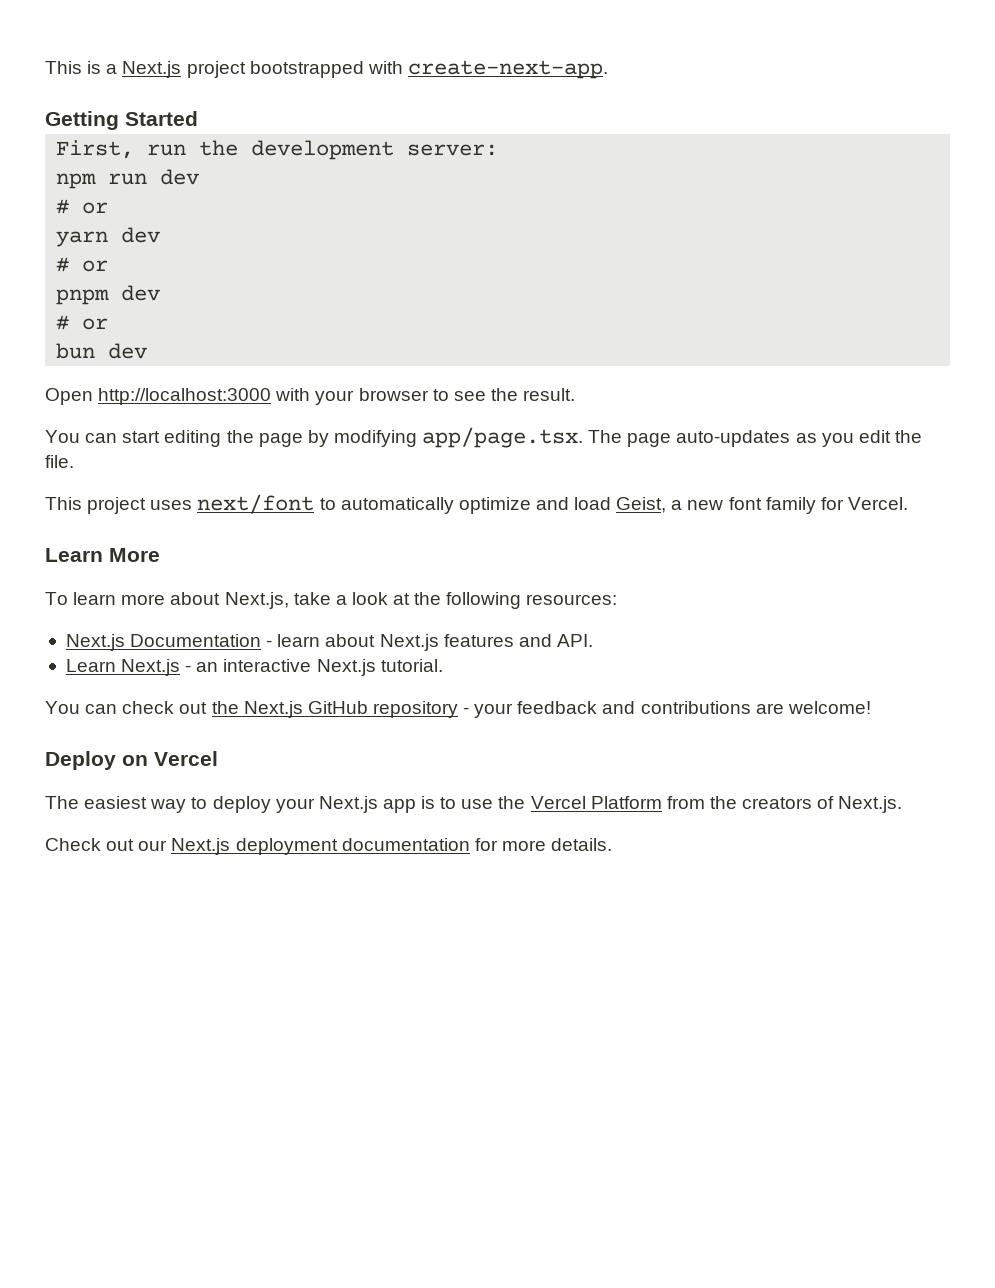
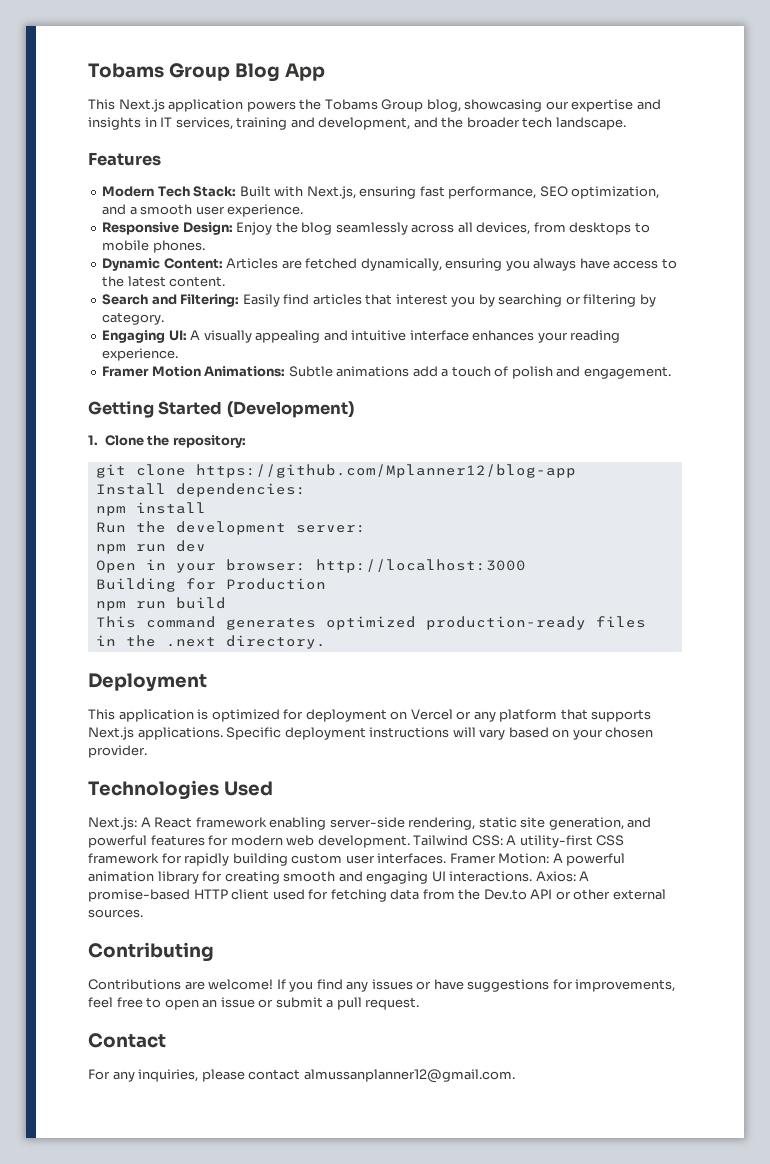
- This is a Next.js project bootstrapped with create-next-app.
- Getting Started
- First, run the development server:
+ Tobams Group Blog App
+ This Next.js application powers the Tobams Group blog, showcasing our expertise and insights in IT services, training and development, and the broader tech landscape.
+ Features
+ Modern Tech Stack: Built with Next.js, ensuring fast performance, SEO optimization, and a smooth user experience.
+ Responsive Design: Enjoy the blog seamlessly across all devices, from desktops to mobile phones.
+ Dynamic Content: Articles are fetched dynamically, ensuring you always have access to the latest content.
+ Search and Filtering: Easily find articles that interest you by searching or filtering by category.
+ Engaging UI: A visually appealing and intuitive interface enhances your reading experience.
+ Framer Motion Animations: Subtle animations add a touch of polish and engagement.
+ Getting Started (Development)
+ 1. Clone the repository:
+ git clone https://github.com/Mplanner12/blog-app
+ Install dependencies:
+ npm install
+ Run the development server:
  npm run dev
- # or
- yarn dev
- # or
- pnpm dev
- # or
- bun dev
- Open http://localhost:3000 with your browser to see the result.
- You can start editing the page by modifying app/page.tsx. The page auto-updates as you edit the file.
- This project uses next/font to automatically optimize and load Geist, a new font family for Vercel.
- Learn More
- To learn more about Next.js, take a look at the following resources:
- Next.js Documentation - learn about Next.js features and API.
- Learn Next.js - an interactive Next.js tutorial.
- You can check out the Next.js GitHub repository - your feedback and contributions are welcome!
- Deploy on Vercel
- The easiest way to deploy your Next.js app is to use the Vercel Platform from the creators of Next.js.
- Check out our Next.js deployment documentation for more details.
+ Open in your browser: http://localhost:3000
+ Building for Production
+ npm run build
+ This command generates optimized production-ready files in the .next directory.
+ Deployment
+ This application is optimized for deployment on Vercel or any platform that supports Next.js applications. Specific deployment instructions will vary based on your chosen provider.
+ Technologies Used
+ Next.js: A React framework enabling server-side rendering, static site generation, and powerful features for modern web development. Tailwind CSS: A utility-first CSS framework for rapidly building custom user interfaces. Framer Motion: A powerful animation library for creating smooth and engaging UI interactions. Axios: A promise-based HTTP client used for fetching data from the Dev.to API or other external sources.
+ Contributing
+ Contributions are welcome! If you find any issues or have suggestions for improvements, feel free to open an issue or submit a pull request.
+ Contact
+ For any inquiries, please contact almussanplanner12@gmail.com.

